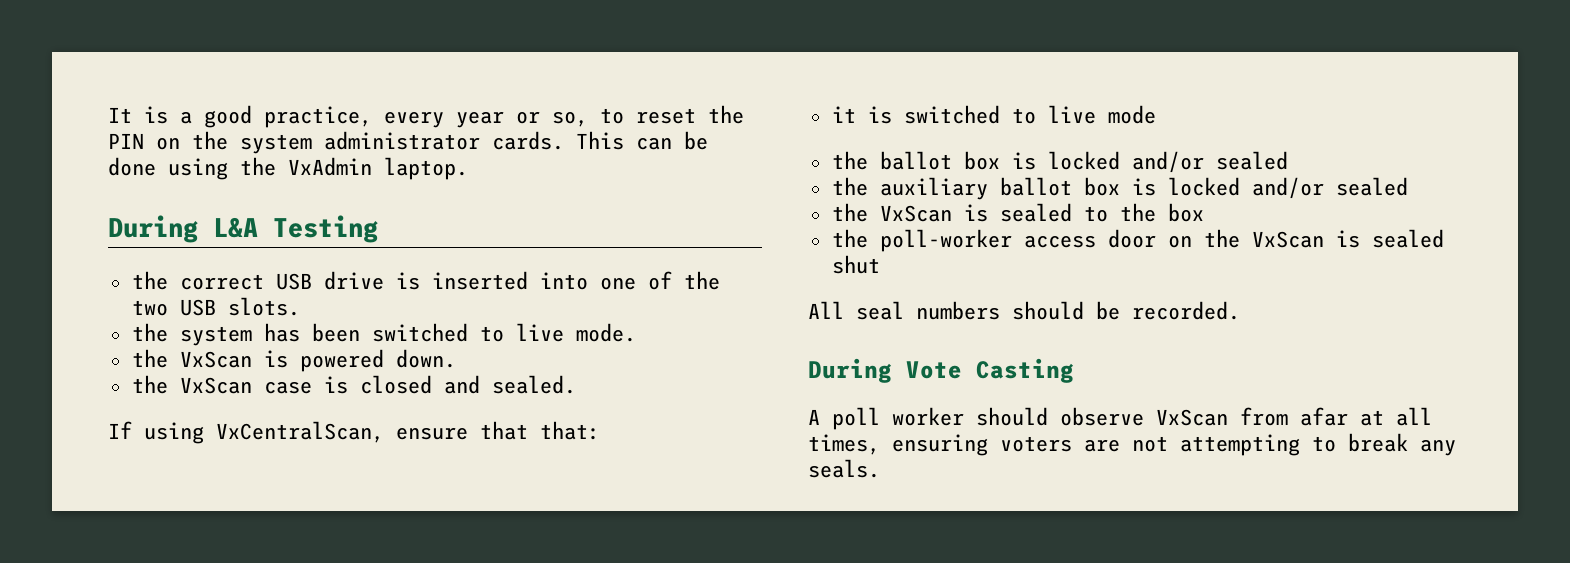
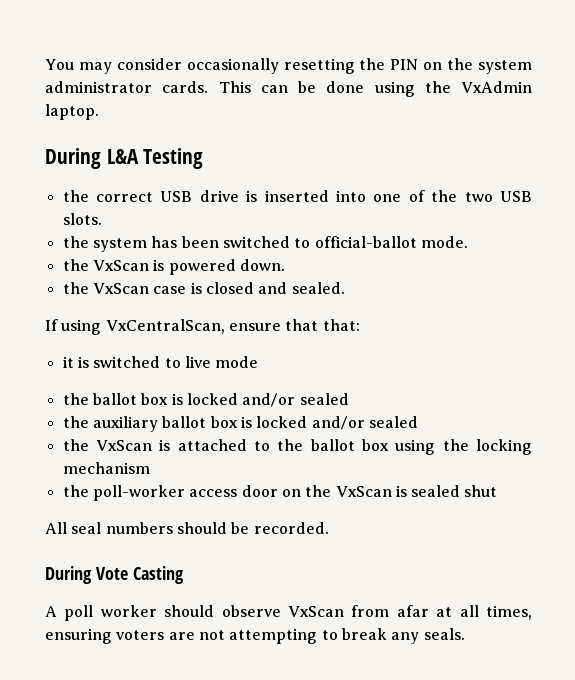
- It is a good practice, every year or so, to reset the PIN on the system administrator cards.
+ You may consider occasionally resetting the PIN on the system administrator cards.
- the system has been switched to live mode.
+ the system has been switched to official-ballot mode.
- the VxScan is sealed to the box
+ the VxScan is attached to the ballot box using the locking mechanism

